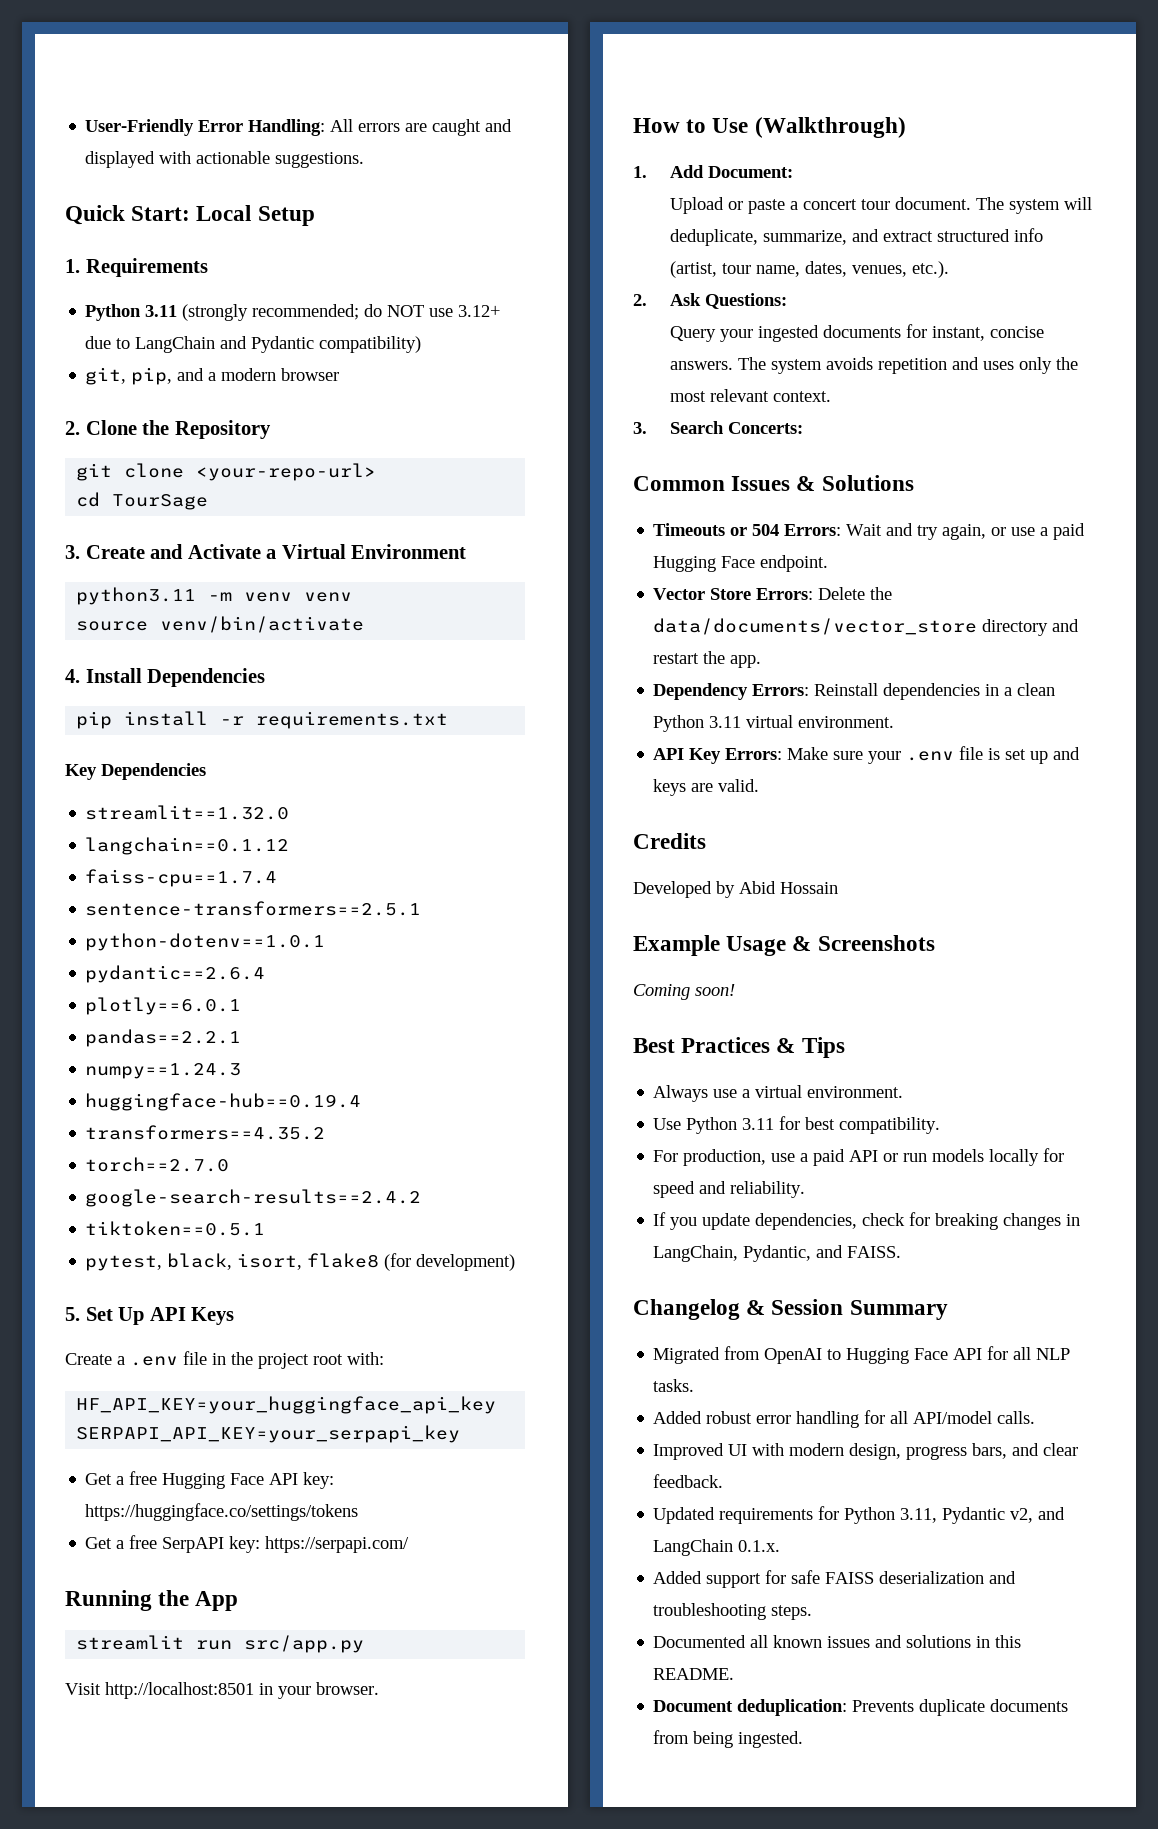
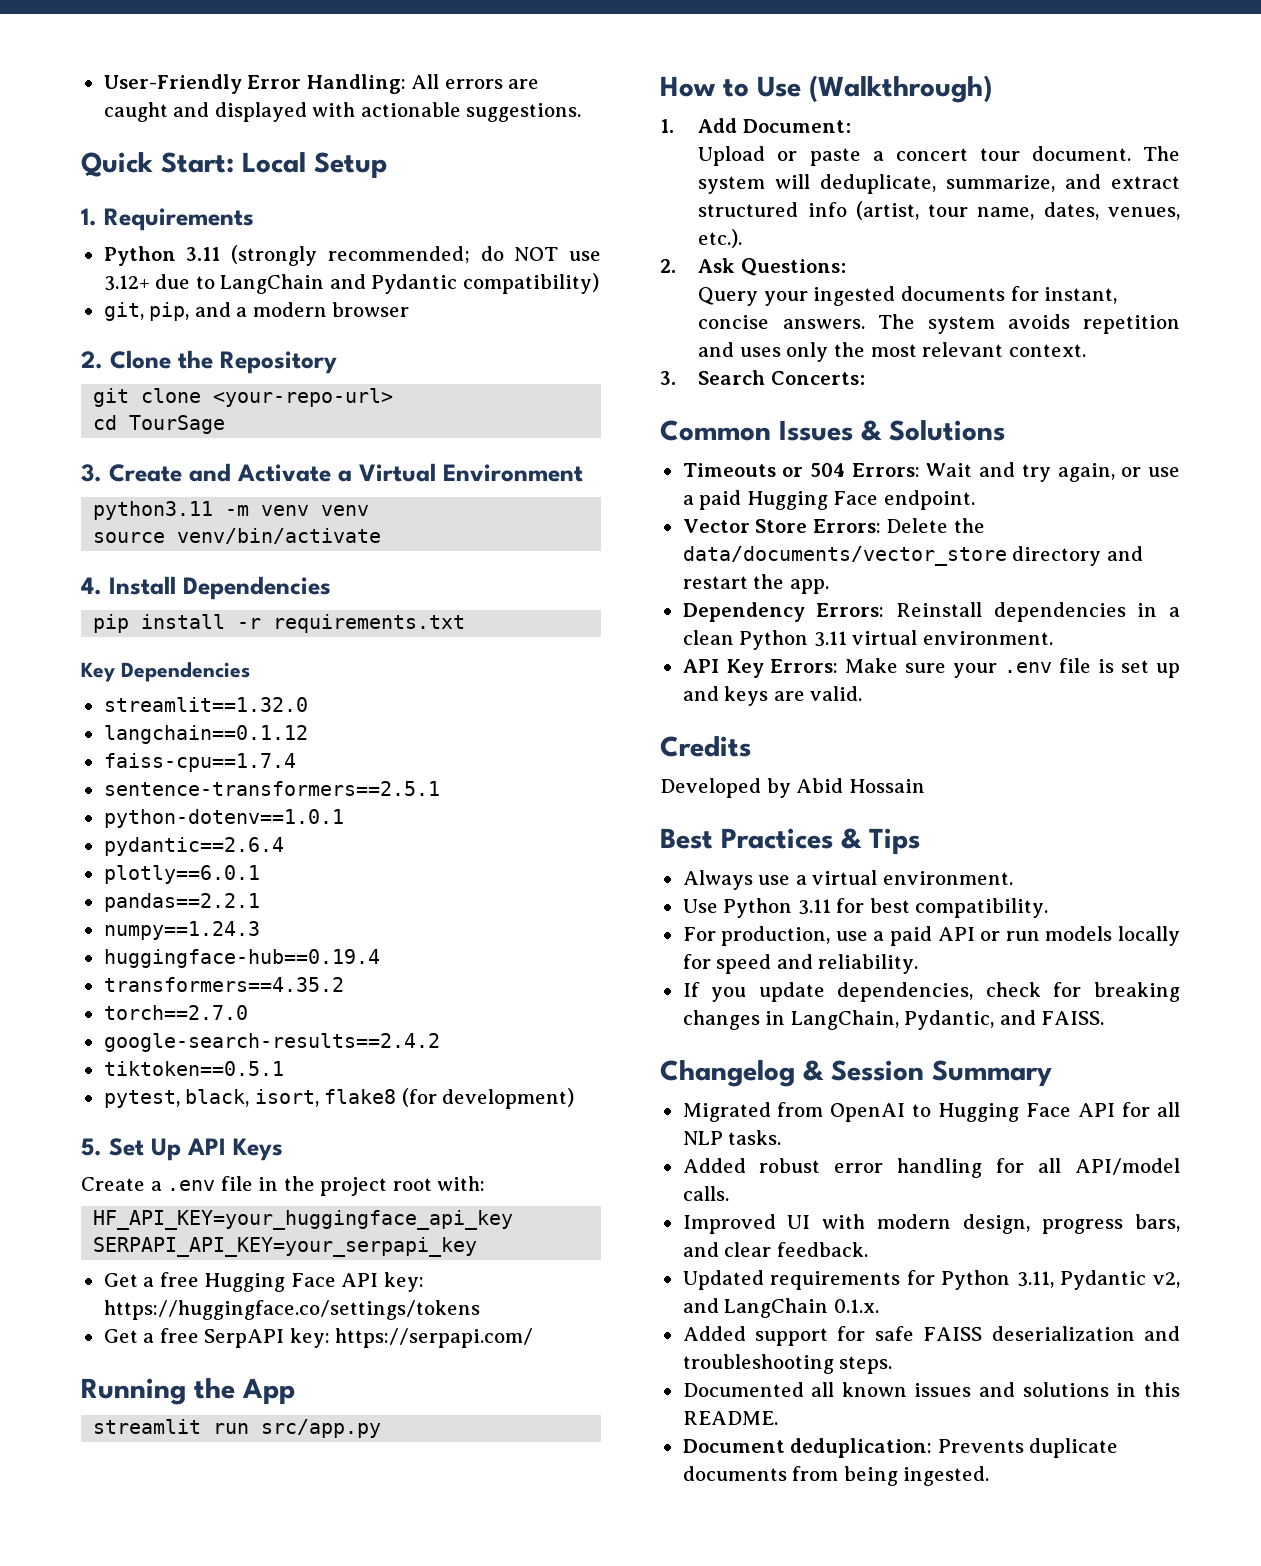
- Visit http://localhost:8501 in your browser.
- Example Usage & Screenshots
- Coming soon!

